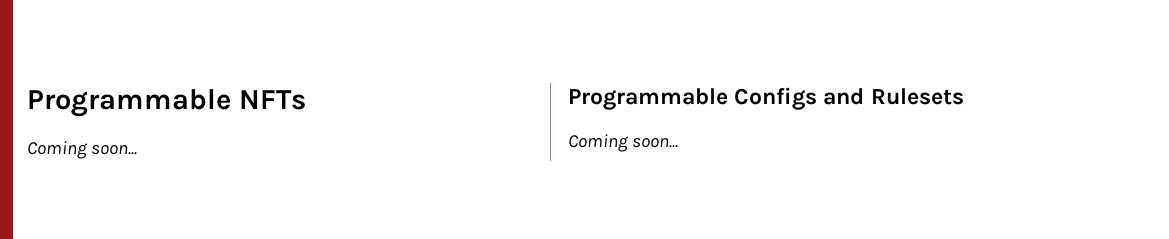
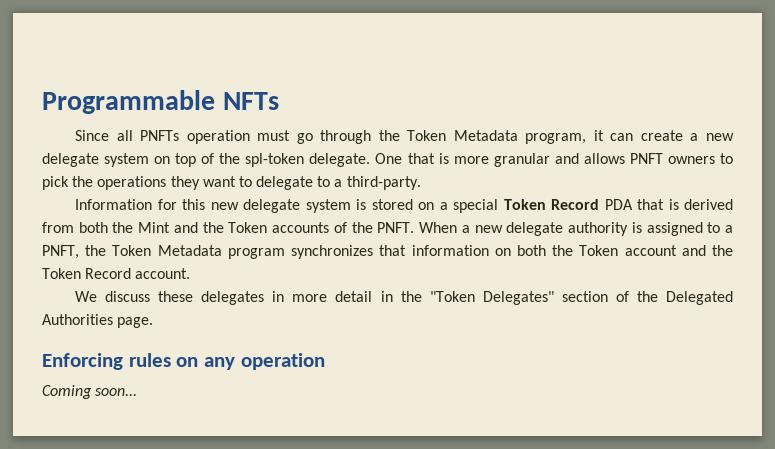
  Programmable NFTs
- Coming soon...
- Programmable Configs and Rulesets
+ Since all PNFTs operation must go through the Token Metadata program, it can create a new delegate system on top of the spl-token delegate. One that is more granular and allows PNFT owners to pick the operations they want to delegate to a third-party.
+ Information for this new delegate system is stored on a special Token Record PDA that is derived from both the Mint and the Token accounts of the PNFT. When a new delegate authority is assigned to a PNFT, the Token Metadata program synchronizes that information on both the Token account and the Token Record account.
+ We discuss these delegates in more detail in the "Token Delegates" section of the Delegated Authorities page.
+ Enforcing rules on any operation

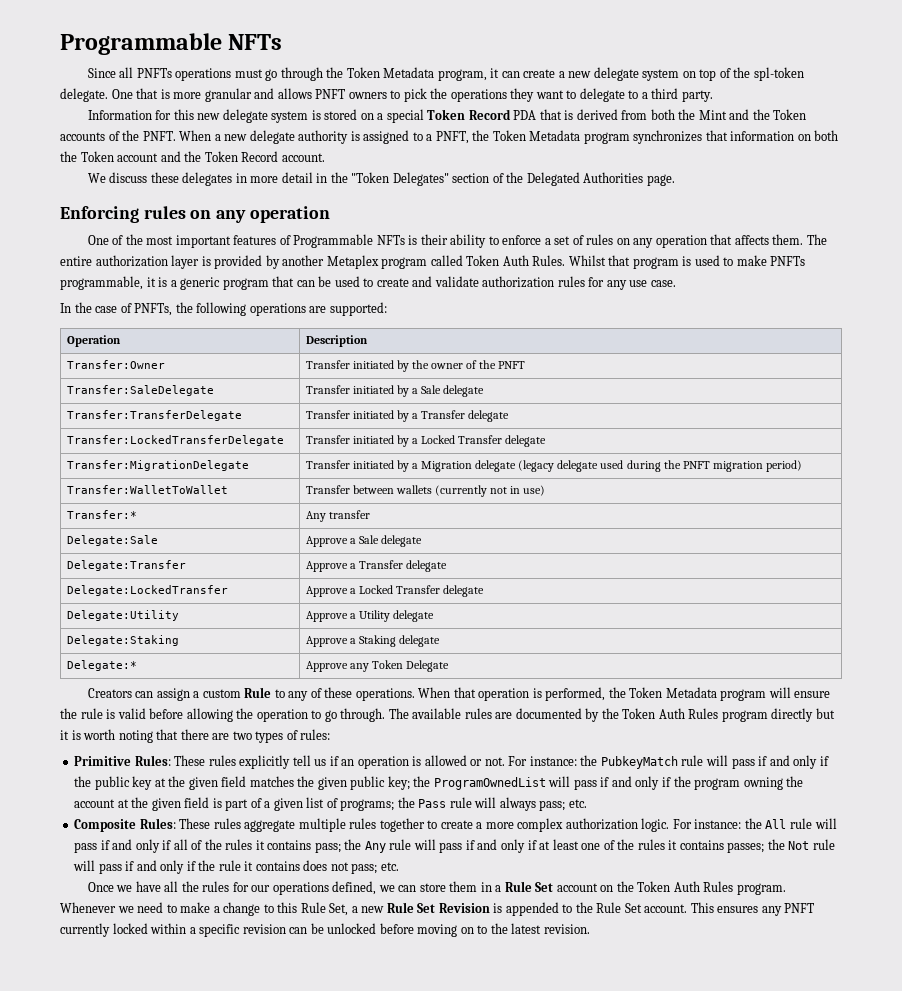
- Since all PNFTs operation must go through the Token Metadata program, it can create a new delegate system on top of the spl-token delegate.
+ Since all PNFTs operations must go through the Token Metadata program, it can create a new delegate system on top of the spl-token delegate.
- One that is more granular and allows PNFT owners to pick the operations they want to delegate to a third-party.
+ One that is more granular and allows PNFT owners to pick the operations they want to delegate to a third party.
- Coming soon...
+ One of the most important features of Programmable NFTs is their ability to enforce a set of rules on any operation that affects them. The entire authorization layer is provided by another Metaplex program called Token Auth Rules. Whilst that program is used to make PNFTs programmable, it is a generic program that can be used to create and validate authorization rules for any use case.
+ In the case of PNFTs, the following operations are supported:
+ Operation | Description
+ Transfer:Owner | Transfer initiated by the owner of the PNFT
+ Transfer:SaleDelegate | Transfer initiated by a Sale delegate
+ Transfer:TransferDelegate | Transfer initiated by a Transfer delegate
+ Transfer:LockedTransferDelegate | Transfer initiated by a Locked Transfer delegate
+ Transfer:MigrationDelegate | Transfer initiated by a Migration delegate (legacy delegate used during the PNFT migration period)
+ Transfer:WalletToWallet | Transfer between wallets (currently not in use)
+ Transfer:* | Any transfer
+ Delegate:Sale | Approve a Sale delegate
+ Delegate:Transfer | Approve a Transfer delegate
+ Delegate:LockedTransfer | Approve a Locked Transfer delegate
+ Delegate:Utility | Approve a Utility delegate
+ Delegate:Staking | Approve a Staking delegate
+ Delegate:* | Approve any Token Delegate
+ Creators can assign a custom Rule to any of these operations. When that operation is performed, the Token Metadata program will ensure the rule is valid before allowing the operation to go through. The available rules are documented by the Token Auth Rules program directly but it is worth noting that there are two types of rules:
+ Primitive Rules: These rules explicitly tell us if an operation is allowed or not. For instance: the PubkeyMatch rule will pass if and only if the public key at the given field matches the given public key; the ProgramOwnedList will pass if and only if the program owning the account at the given field is part of a given list of programs; the Pass rule will always pass; etc.
+ Composite Rules: These rules aggregate multiple rules together to create a more complex authorization logic. For instance: the All rule will pass if and only if all of the rules it contains pass; the Any rule will pass if and only if at least one of the rules it contains passes; the Not rule will pass if and only if the rule it contains does not pass; etc.
+ Once we have all the rules for our operations defined, we can store them in a Rule Set account on the Token Auth Rules program. Whenever we need to make a change to this Rule Set, a new Rule Set Revision is appended to the Rule Set account. This ensures any PNFT currently locked within a specific revision can be unlocked before moving on to the latest revision.

